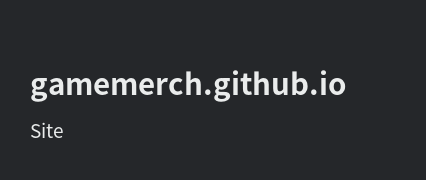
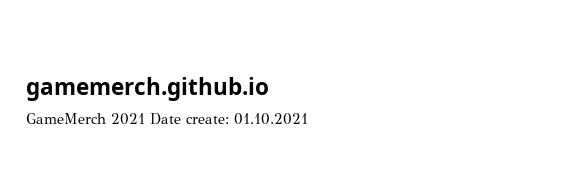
- Site
+ GameMerch 2021 Date create: 01.10.2021

